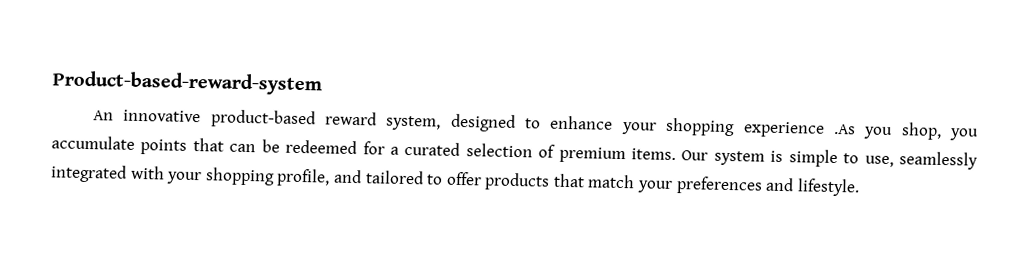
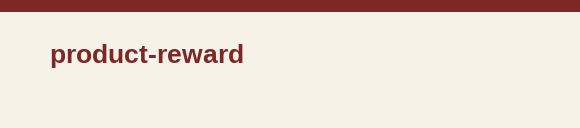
- Product-based-reward-system
- An innovative product-based reward system, designed to enhance your shopping experience .As you shop, you accumulate points that can be redeemed for a curated selection of premium items. Our system is simple to use, seamlessly integrated with your shopping profile, and tailored to offer products that match your preferences and lifestyle.
+ product-reward

